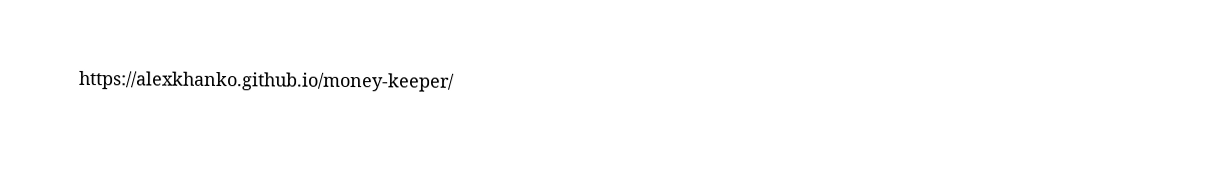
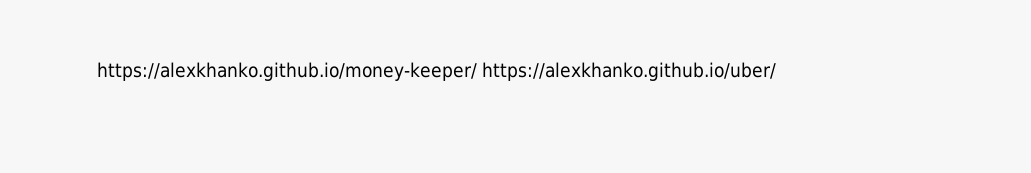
- https://alexkhanko.github.io/money-keeper/
+ https://alexkhanko.github.io/money-keeper/ https://alexkhanko.github.io/uber/

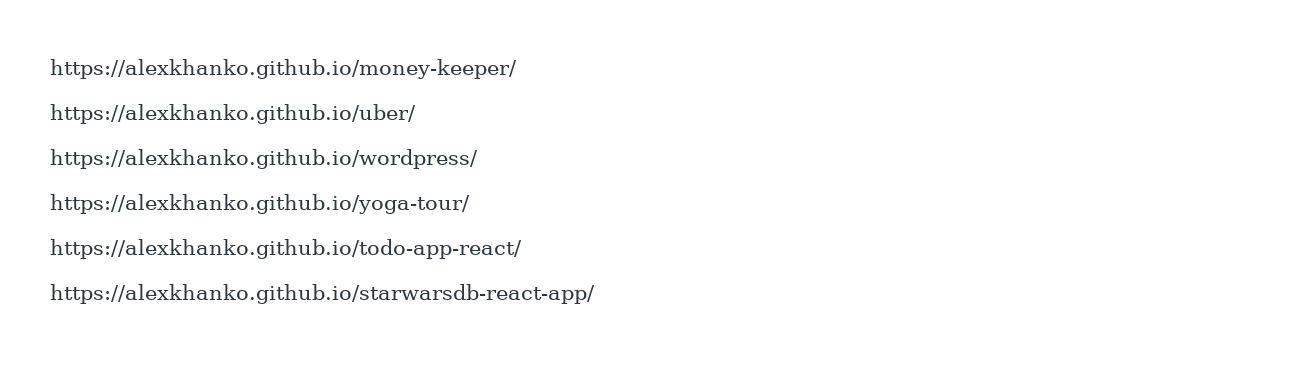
- https://alexkhanko.github.io/money-keeper/ https://alexkhanko.github.io/uber/
+ https://alexkhanko.github.io/money-keeper/
+ https://alexkhanko.github.io/uber/
+ https://alexkhanko.github.io/wordpress/
+ https://alexkhanko.github.io/yoga-tour/
+ https://alexkhanko.github.io/todo-app-react/
+ https://alexkhanko.github.io/starwarsdb-react-app/

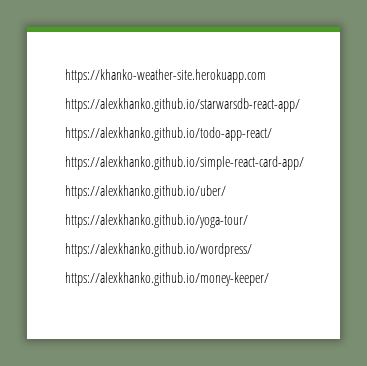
- https://alexkhanko.github.io/money-keeper/
+ https://khanko-weather-site.herokuapp.com
+ https://alexkhanko.github.io/starwarsdb-react-app/
+ https://alexkhanko.github.io/todo-app-react/
+ https://alexkhanko.github.io/simple-react-card-app/
+ https://alexkhanko.github.io/yoga-tour/
- https://alexkhanko.github.io/yoga-tour/
- https://alexkhanko.github.io/todo-app-react/
- https://alexkhanko.github.io/starwarsdb-react-app/
+ https://alexkhanko.github.io/money-keeper/

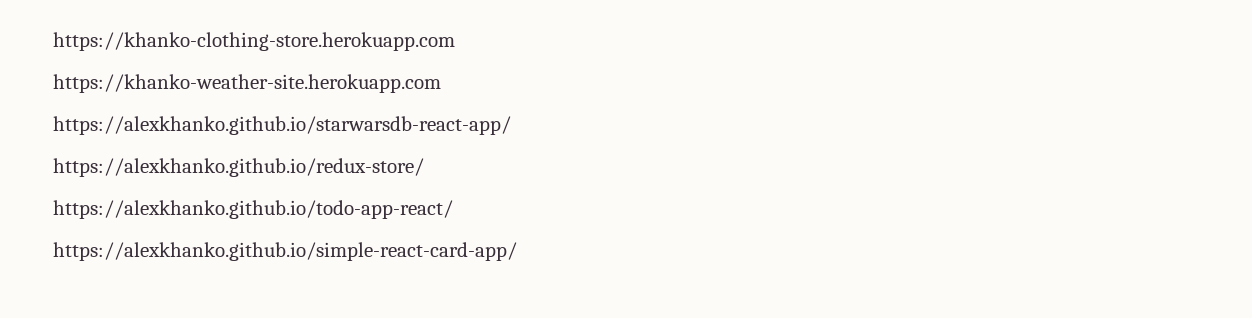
+ https://khanko-clothing-store.herokuapp.com
+ https://alexkhanko.github.io/redux-store/
- https://alexkhanko.github.io/uber/
- https://alexkhanko.github.io/yoga-tour/
- https://alexkhanko.github.io/wordpress/
- https://alexkhanko.github.io/money-keeper/

